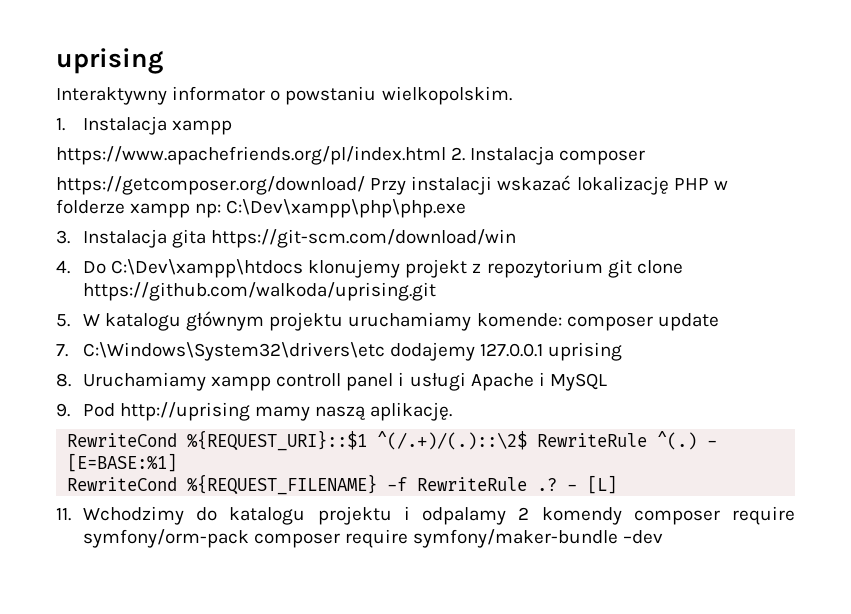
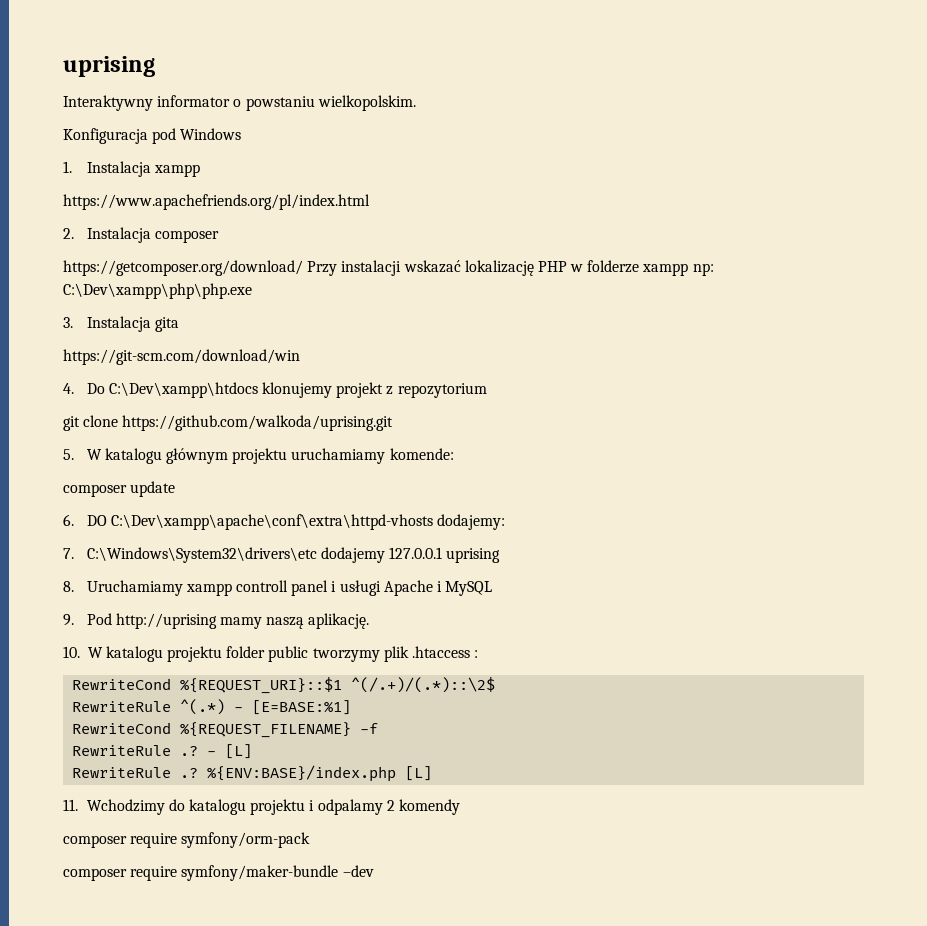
+ Konfiguracja pod Windows
- https://www.apachefriends.org/pl/index.html 2. Instalacja composer
+ https://www.apachefriends.org/pl/index.html
+ 2. Instalacja composer
- 3. Instalacja gita https://git-scm.com/download/win
+ 3. Instalacja gita
+ https://git-scm.com/download/win
- 4. Do C:\Dev\xampp\htdocs klonujemy projekt z repozytorium git clone https://github.com/walkoda/uprising.git
+ 4. Do C:\Dev\xampp\htdocs klonujemy projekt z repozytorium
+ git clone https://github.com/walkoda/uprising.git
- 5. W katalogu głównym projektu uruchamiamy komende: composer update
+ 5. W katalogu głównym projektu uruchamiamy komende:
+ composer update
+ 6. DO C:\Dev\xampp\apache\conf\extra\httpd-vhosts dodajemy:
+ 10. W katalogu projektu folder public tworzymy plik .htaccess :
- RewriteCond %{REQUEST_URI}::$1 ^(/.+)/(.)::\2$ RewriteRule ^(.) - [E=BASE:%1]
+ RewriteCond %{REQUEST_URI}::$1 ^(/.+)/(.*)::\2$
+ RewriteRule ^(.*) - [E=BASE:%1]
- RewriteCond %{REQUEST_FILENAME} -f RewriteRule .?
+ RewriteCond %{REQUEST_FILENAME} -f
+ RewriteRule .?
+ RewriteRule .? %{ENV:BASE}/index.php [L]
- 11. Wchodzimy do katalogu projektu i odpalamy 2 komendy composer require symfony/orm-pack composer require symfony/maker-bundle –dev
+ 11. Wchodzimy do katalogu projektu i odpalamy 2 komendy
+ composer require symfony/orm-pack
+ composer require symfony/maker-bundle –dev

